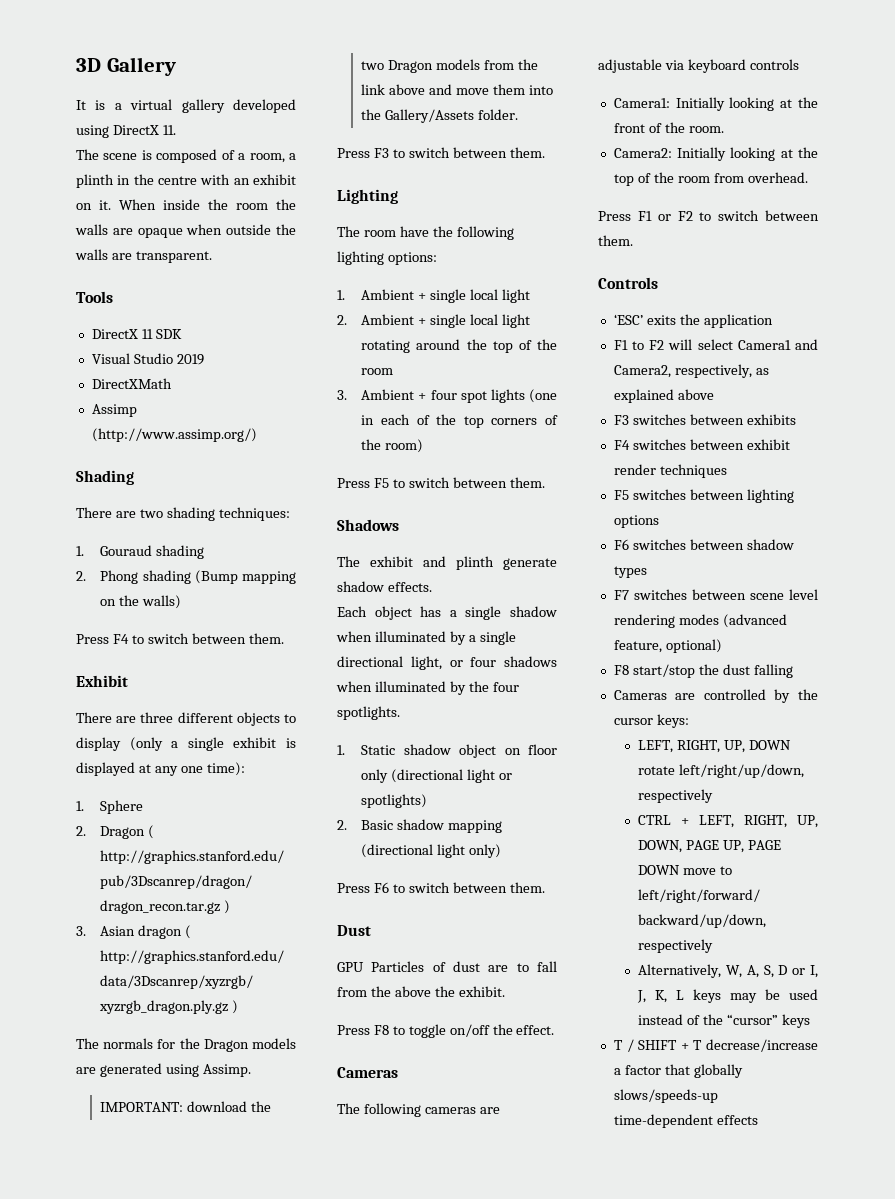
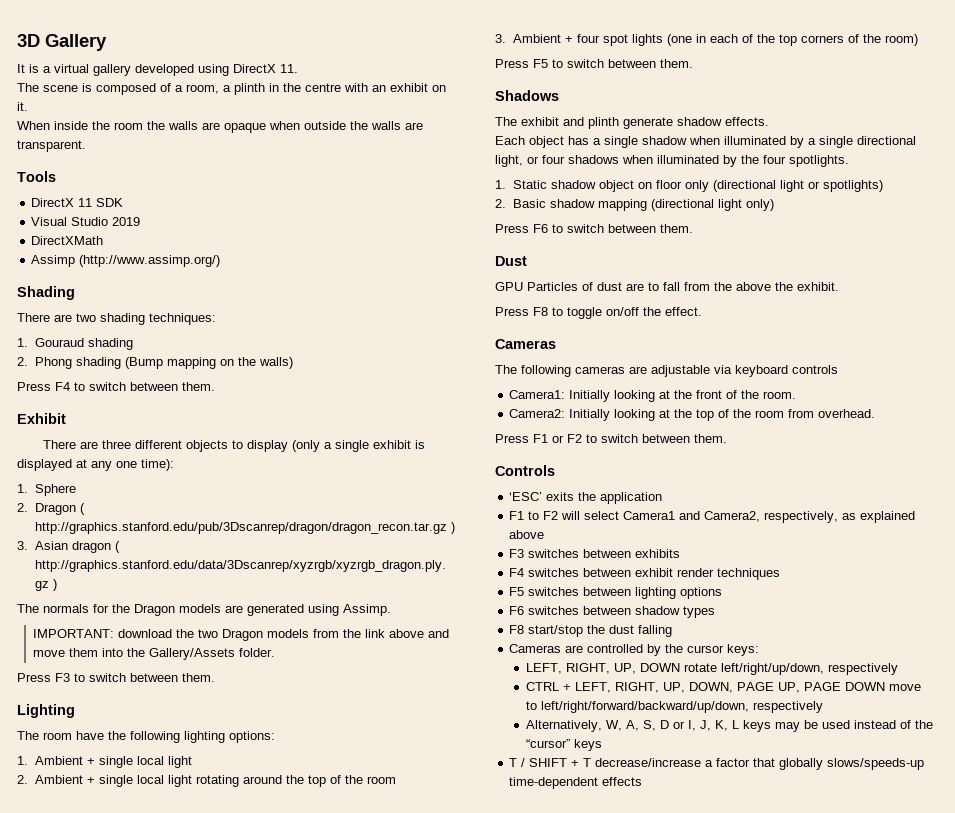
- The scene is composed of a room, a plinth in the centre with an exhibit on it. When inside the room the walls are opaque when outside the walls are transparent.
+ The scene is composed of a room, a plinth in the centre with an exhibit on it.
+ When inside the room the walls are opaque when outside the walls are transparent.
- F7 switches between scene level rendering modes (advanced feature, optional)

